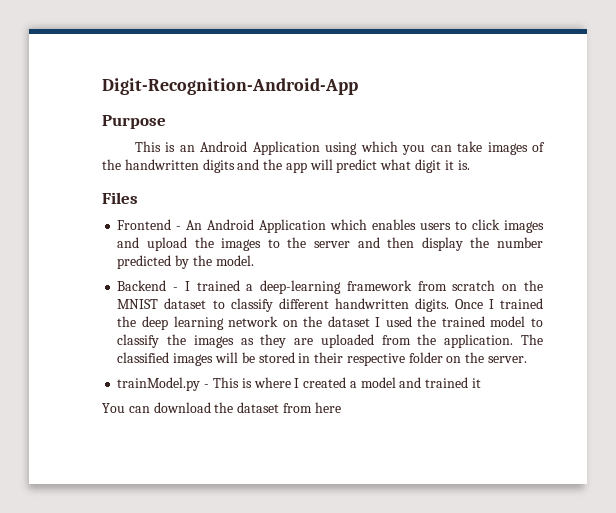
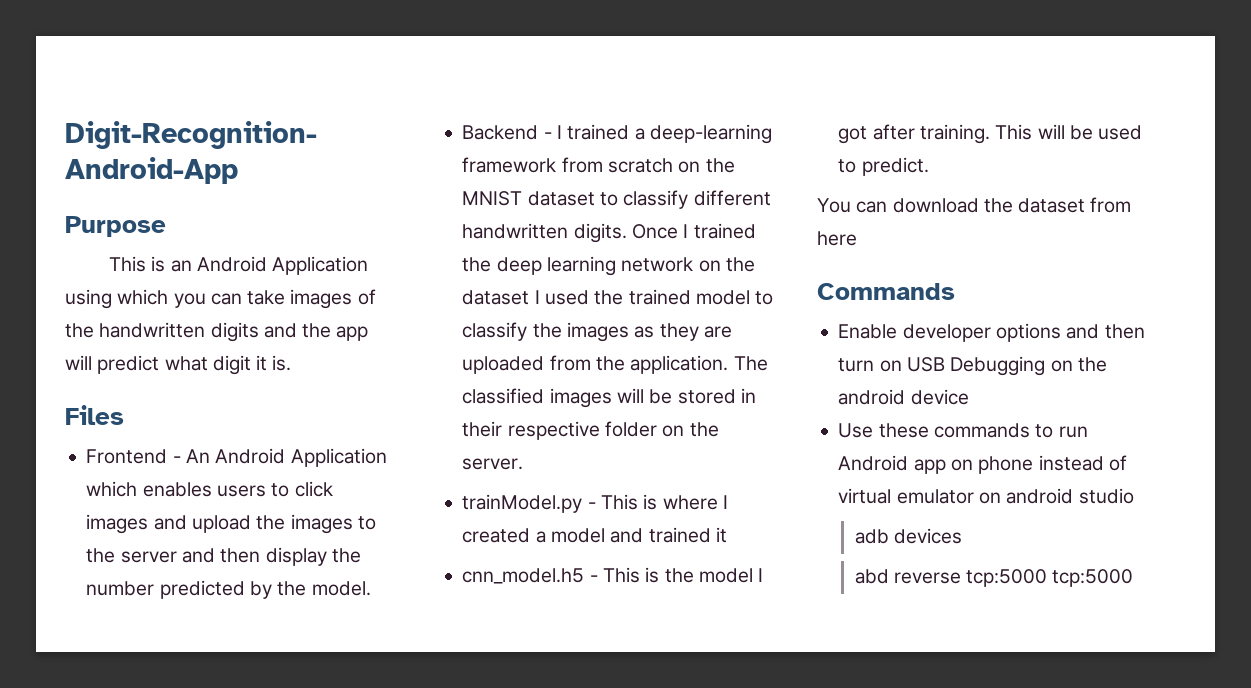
+ cnn_model.h5 - This is the model I got after training. This will be used to predict.
+ Commands
+ Enable developer options and then turn on USB Debugging on the android device
+ Use these commands to run Android app on phone instead of virtual emulator on android studio
+ adb devices
+ abd reverse tcp:5000 tcp:5000

